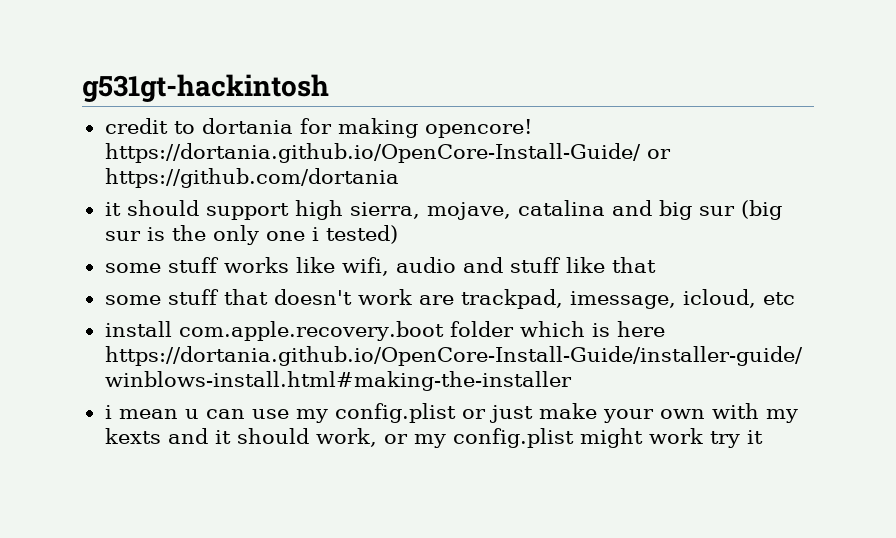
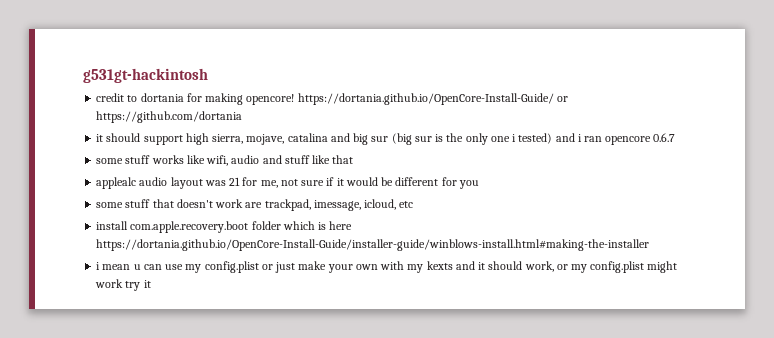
- it should support high sierra, mojave, catalina and big sur (big sur is the only one i tested)
+ it should support high sierra, mojave, catalina and big sur (big sur is the only one i tested) and i ran opencore 0.6.7
+ applealc audio layout was 21 for me, not sure if it would be different for you

